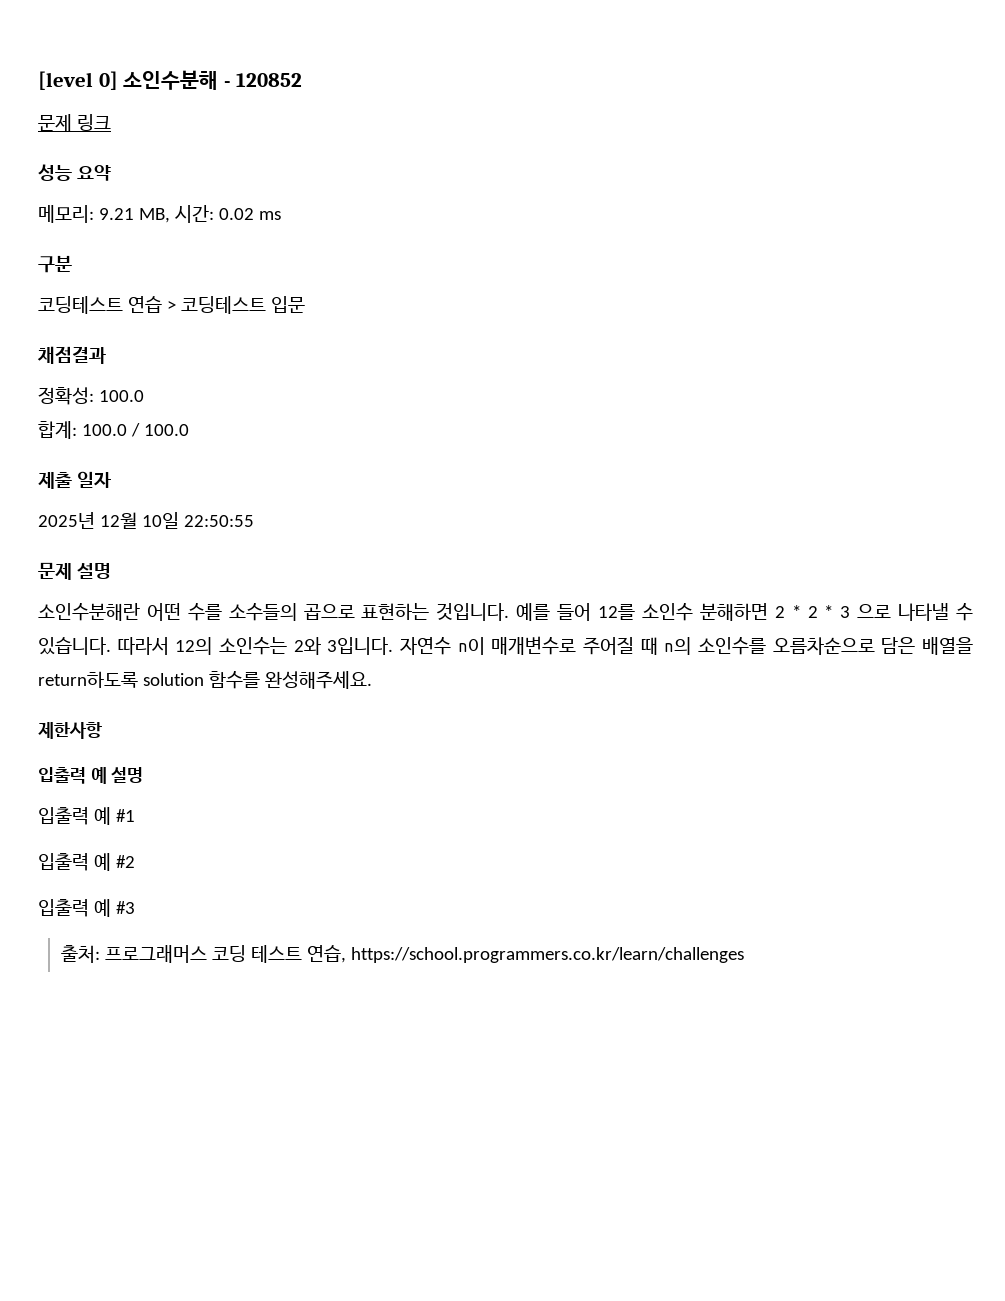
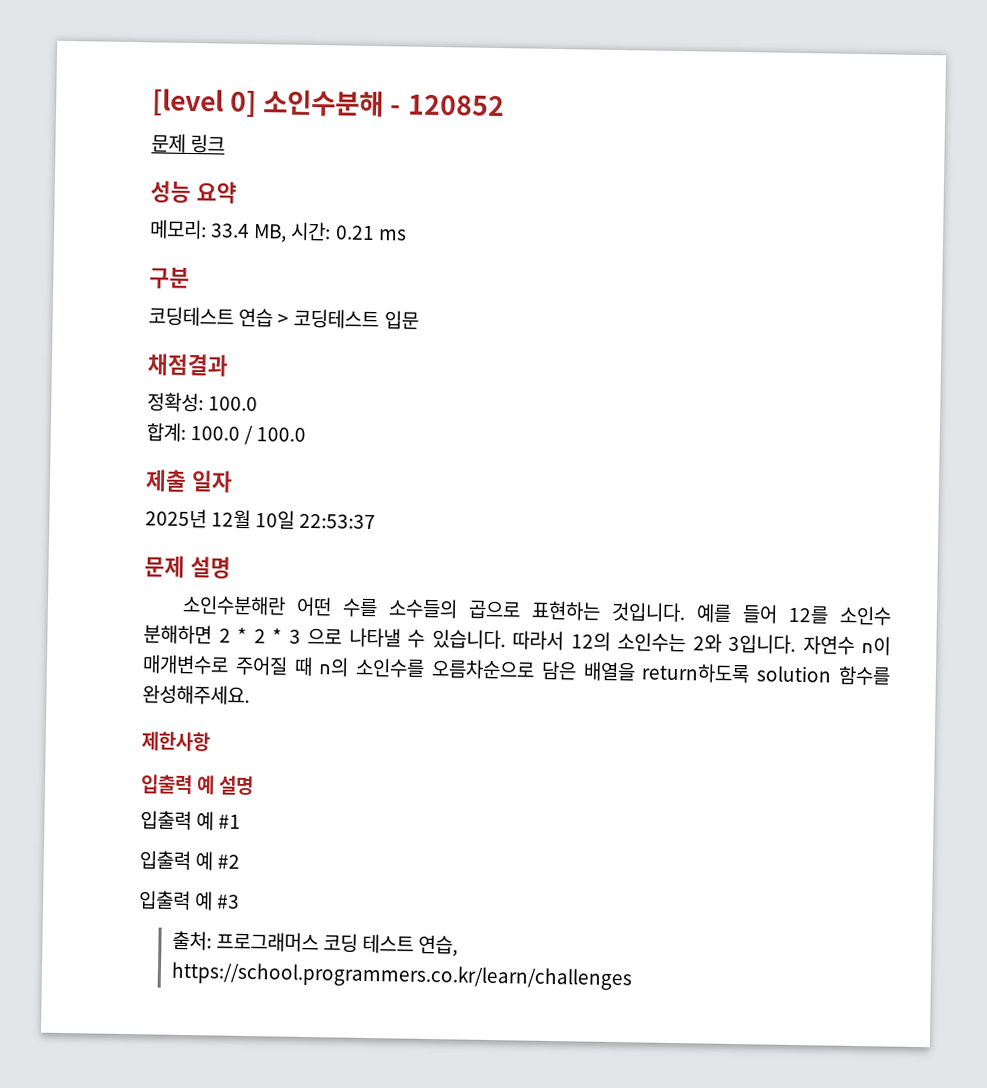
- 메모리: 9.21 MB, 시간: 0.02 ms
+ 메모리: 33.4 MB, 시간: 0.21 ms
- 2025년 12월 10일 22:50:55
+ 2025년 12월 10일 22:53:37

